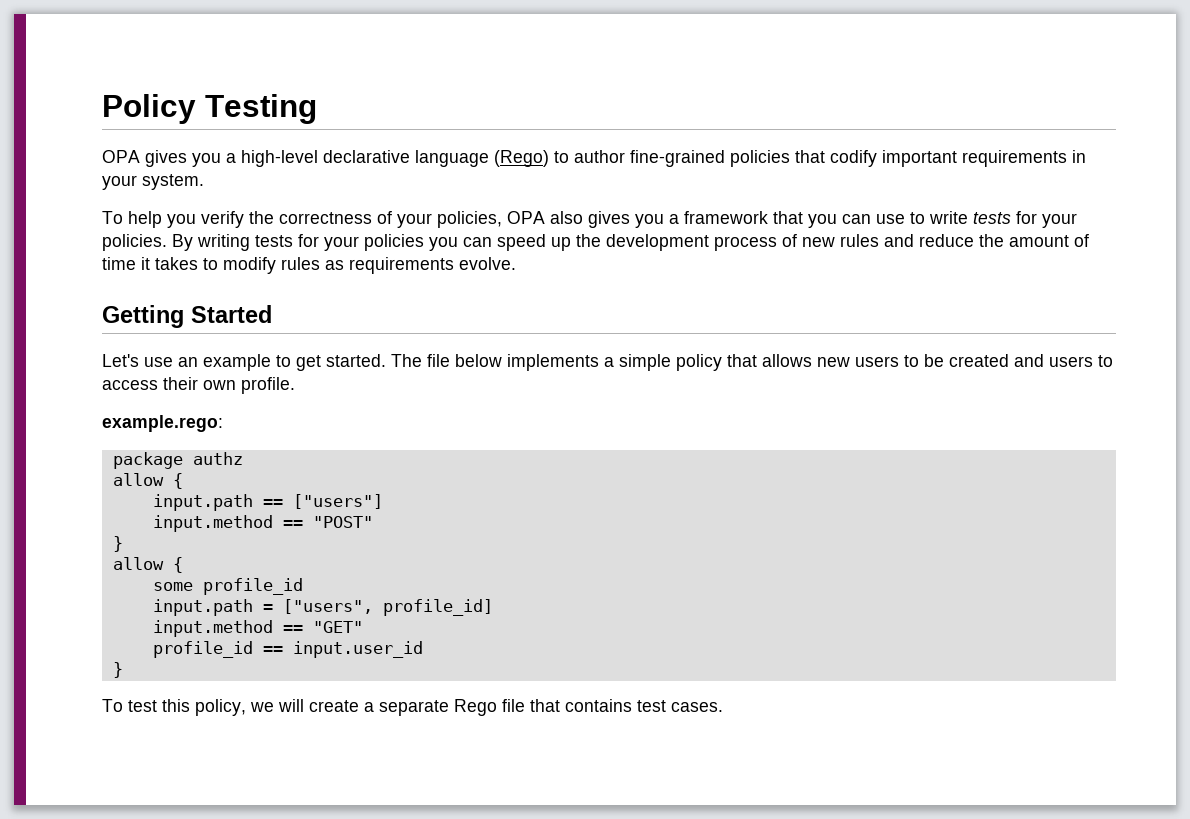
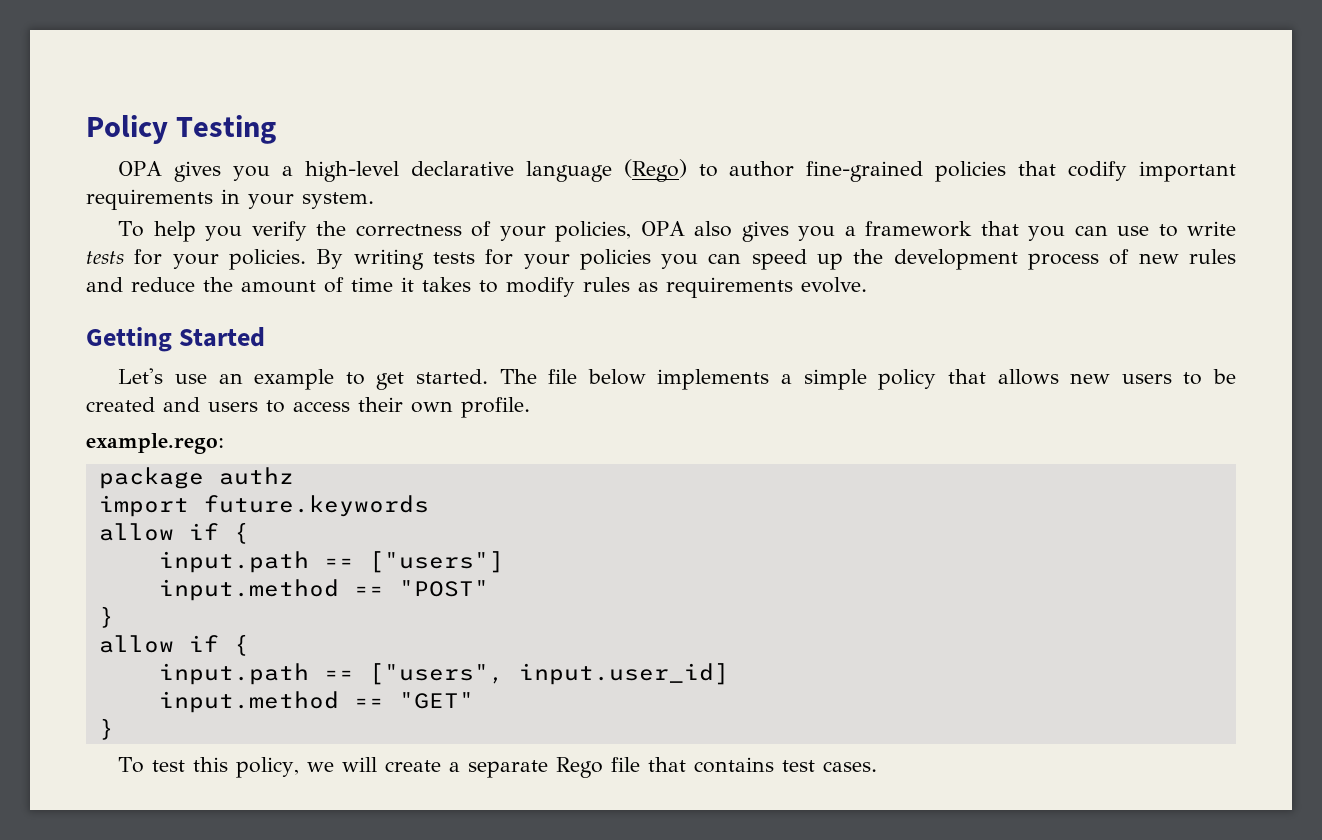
  package authz
- allow {
+ import future.keywords
+ allow if {
  input.method == "POST"
  }
- allow {
- some profile_id
- input.path = ["users", profile_id]
+ allow if {
+ input.path == ["users", input.user_id]
- profile_id == input.user_id

